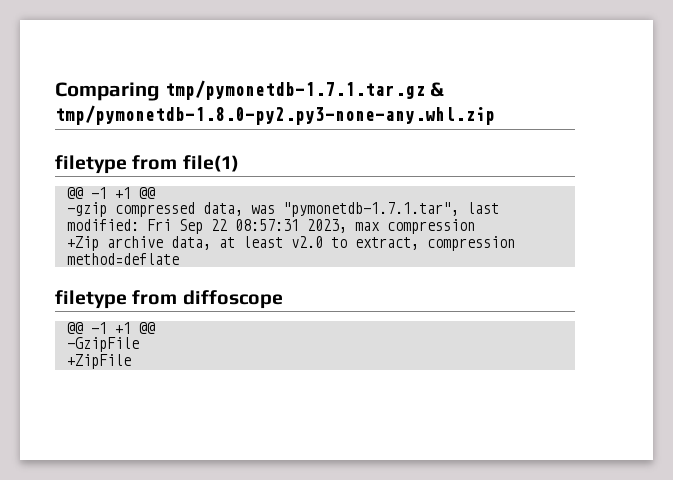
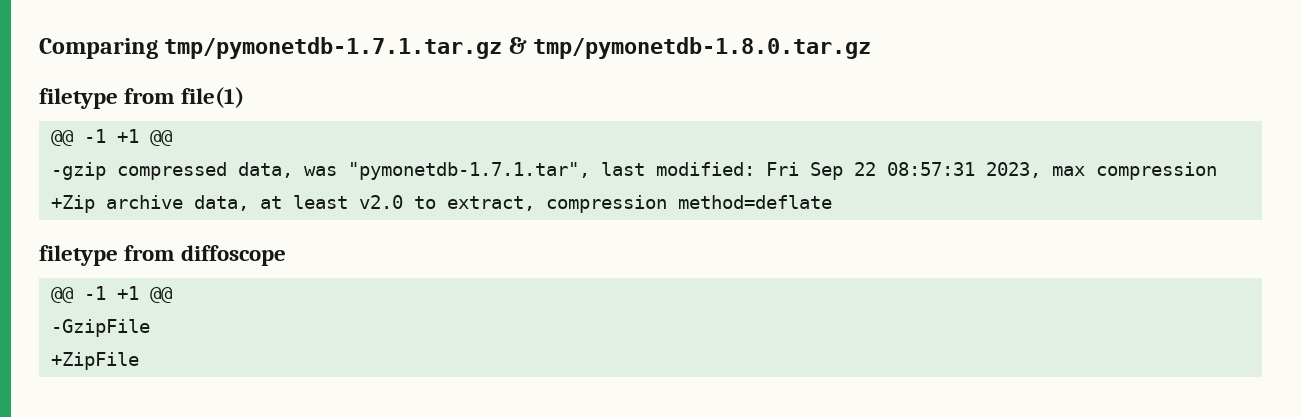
- Comparing tmp/pymonetdb-1.7.1.tar.gz & tmp/pymonetdb-1.8.0-py2.py3-none-any.whl.zip
+ Comparing tmp/pymonetdb-1.7.1.tar.gz & tmp/pymonetdb-1.8.0.tar.gz

